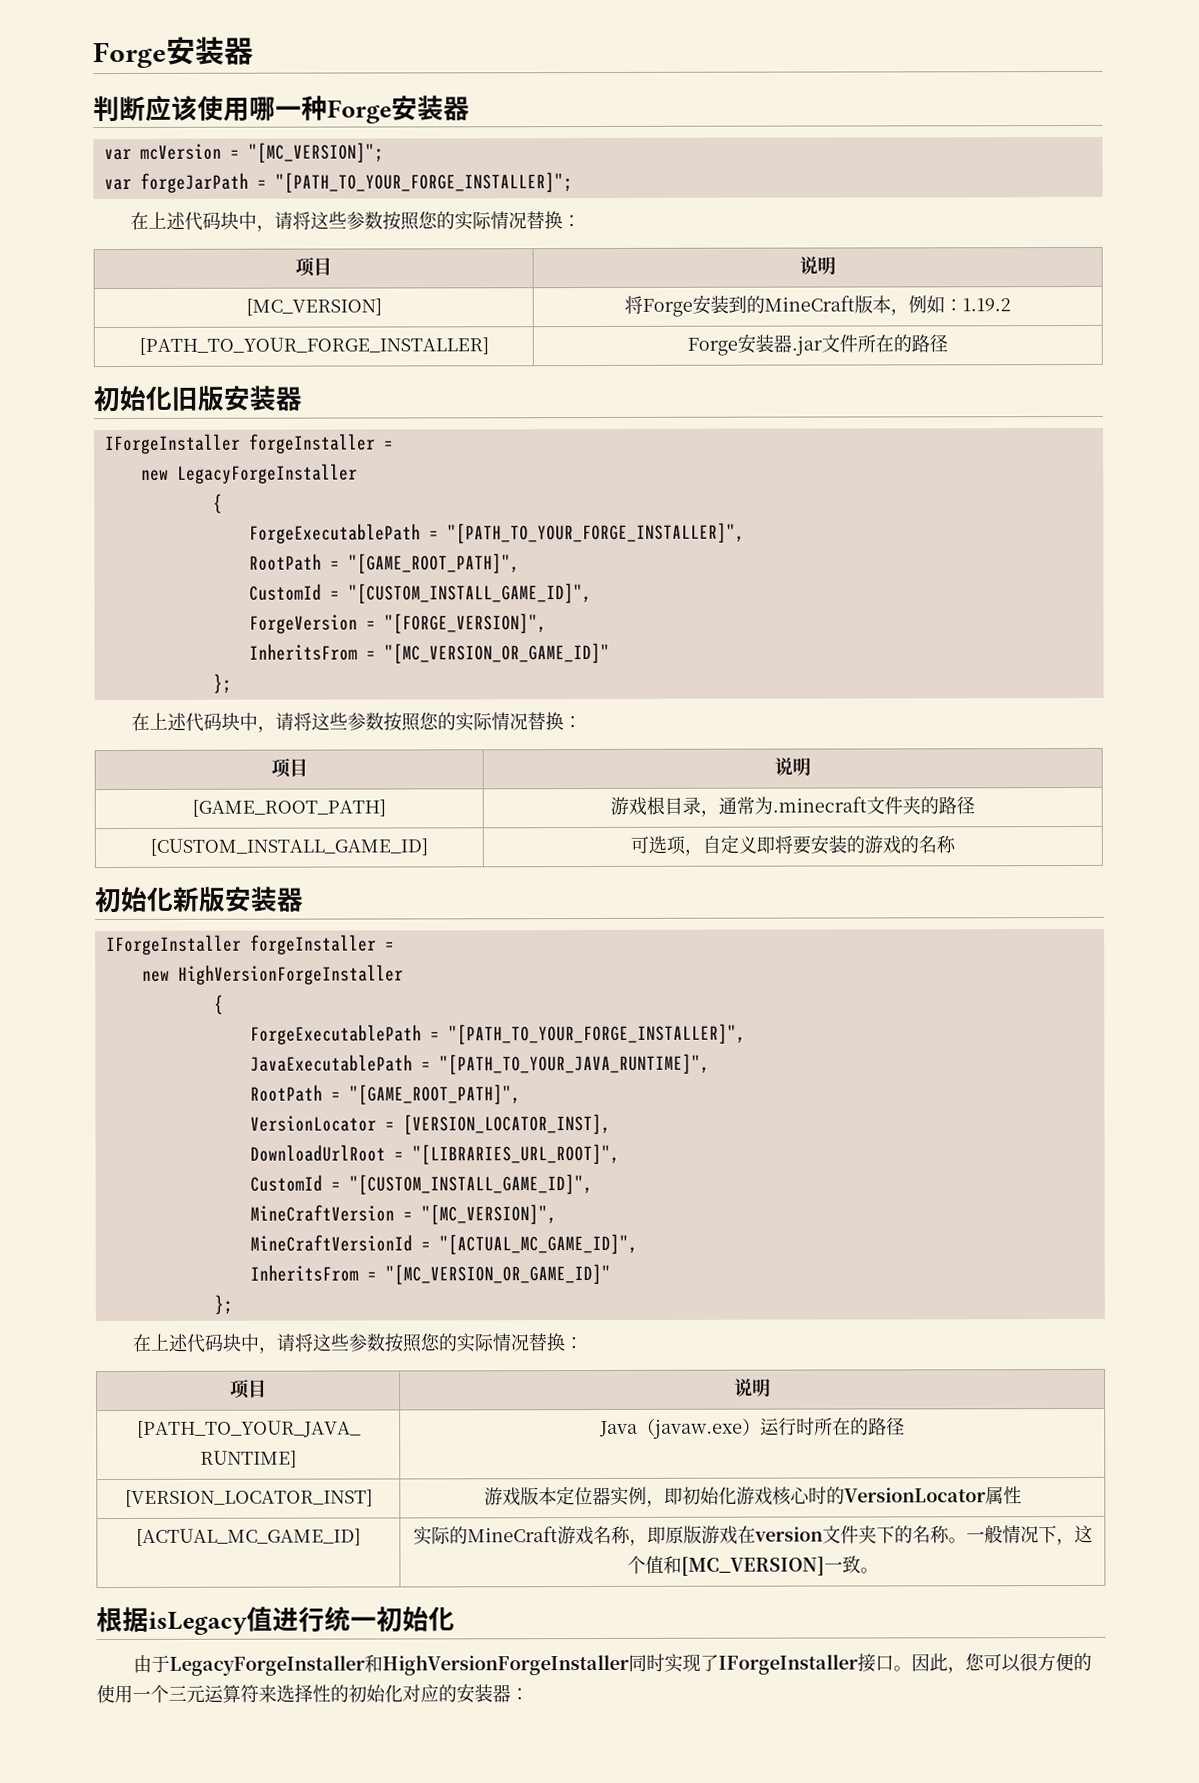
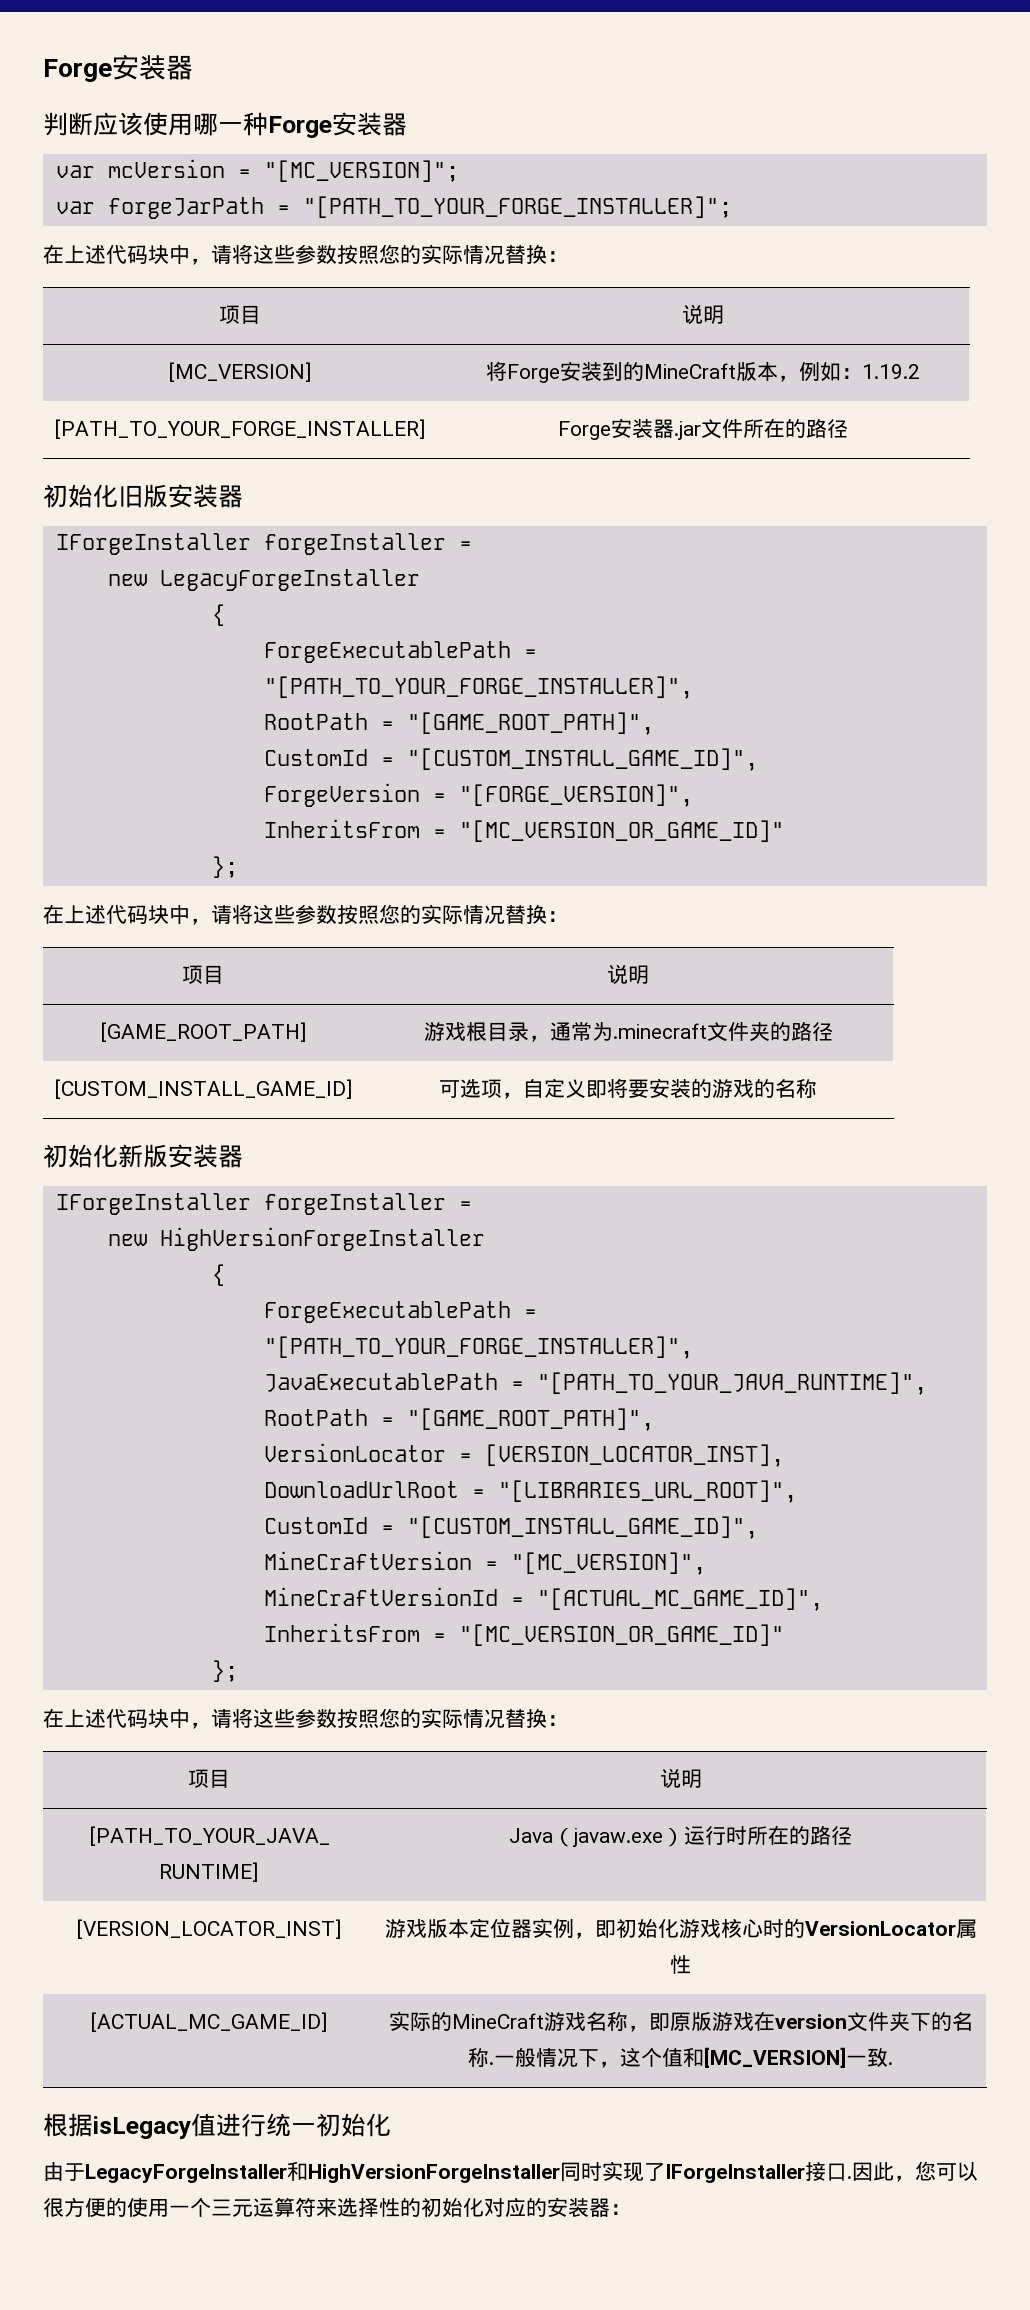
- [ACTUAL_MC_GAME_ID] | 实际的MineCraft游戏名称，即原版游戏在version文件夹下的名称。一般情况下，这个值和[MC_VERSION]一致。
+ [ACTUAL_MC_GAME_ID] | 实际的MineCraft游戏名称，即原版游戏在version文件夹下的名称.一般情况下，这个值和[MC_VERSION]一致.
- 由于LegacyForgeInstaller和HighVersionForgeInstaller同时实现了IForgeInstaller接口。
+ 由于LegacyForgeInstaller和HighVersionForgeInstaller同时实现了IForgeInstaller接口.

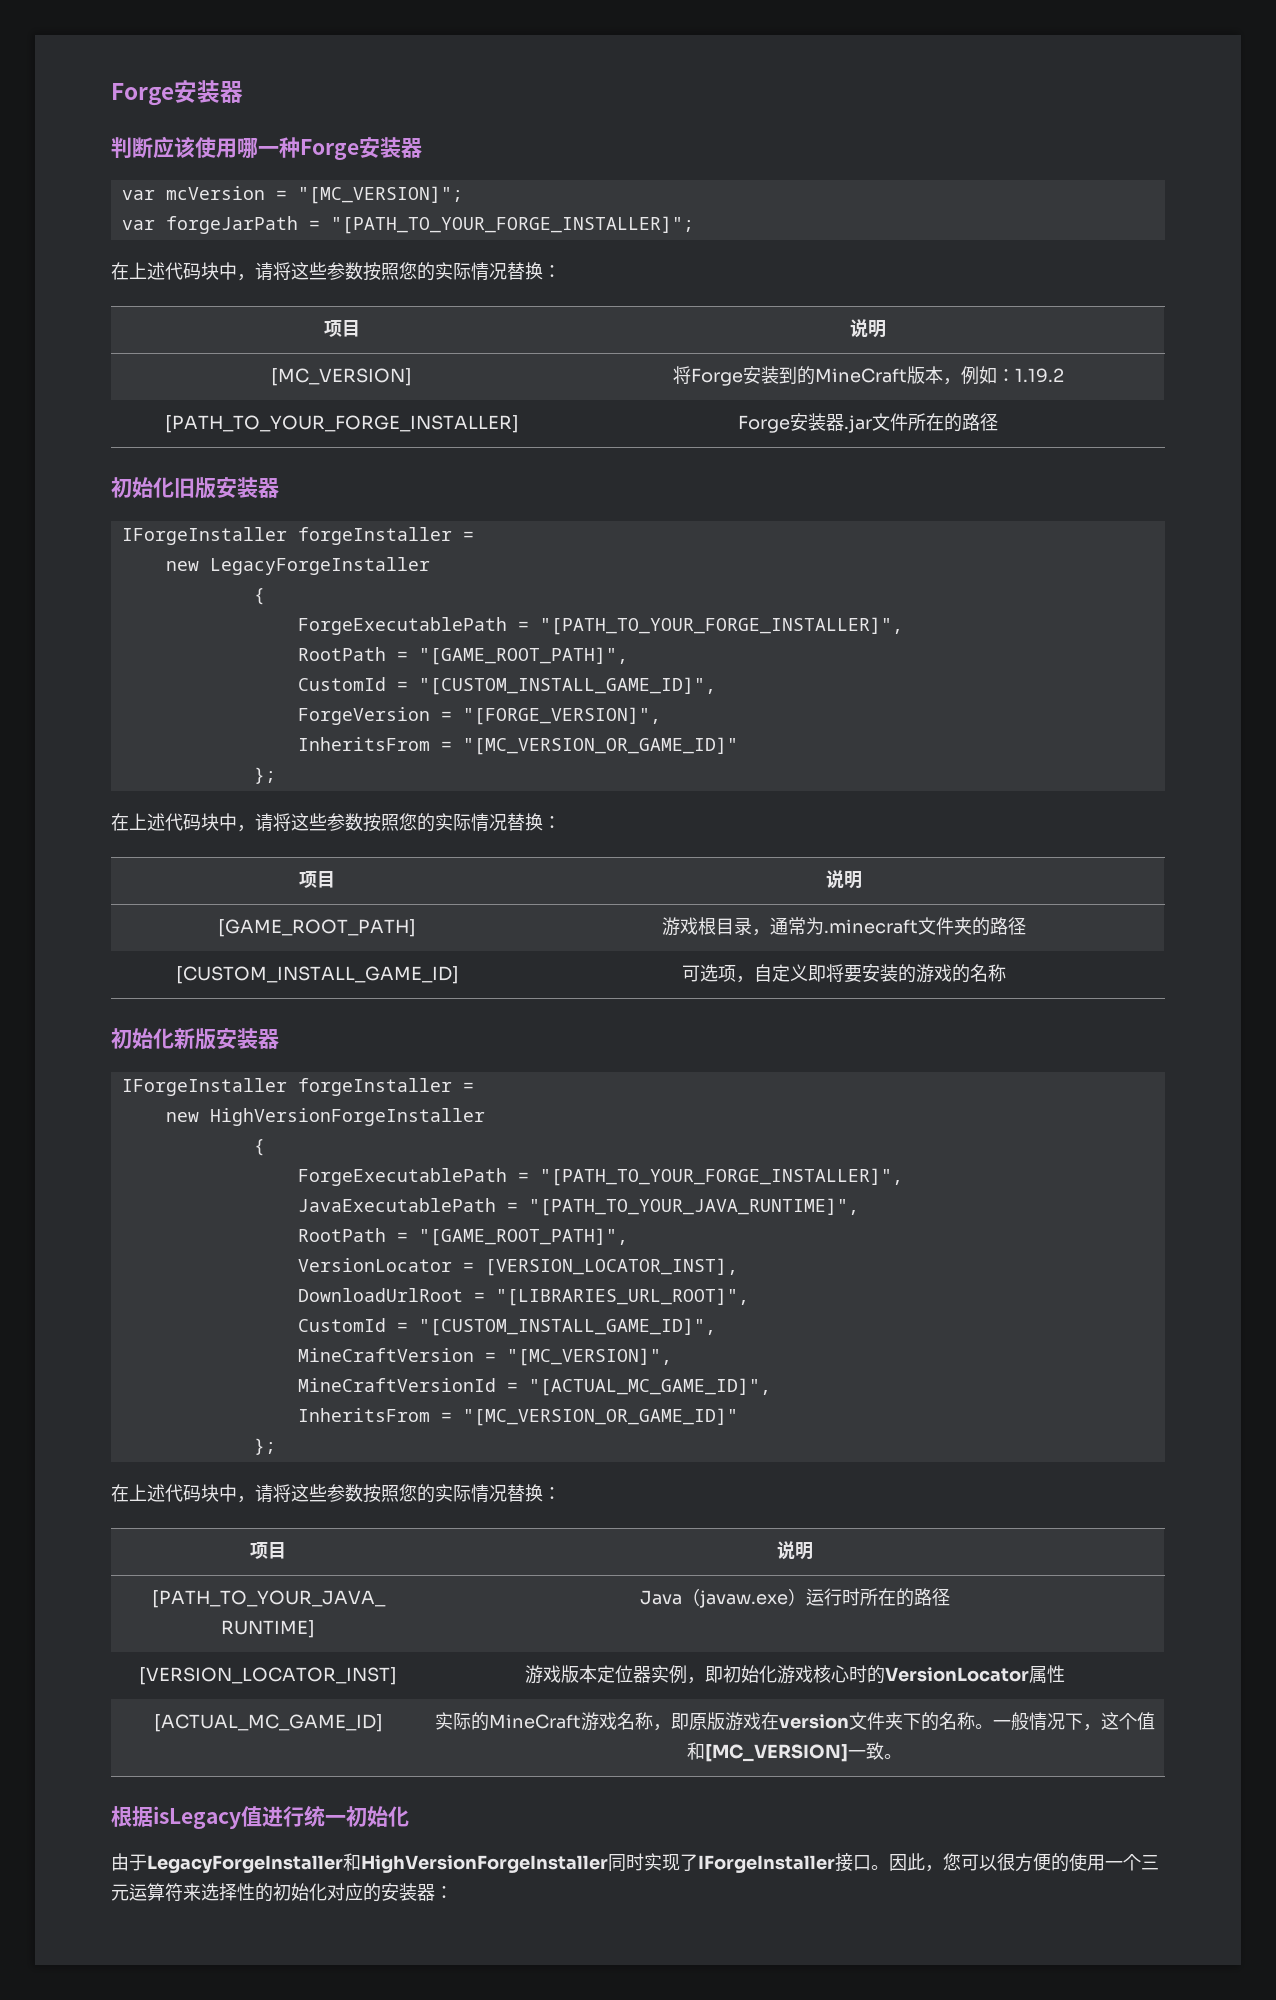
- [ACTUAL_MC_GAME_ID] | 实际的MineCraft游戏名称，即原版游戏在version文件夹下的名称.一般情况下，这个值和[MC_VERSION]一致.
+ [ACTUAL_MC_GAME_ID] | 实际的MineCraft游戏名称，即原版游戏在version文件夹下的名称。一般情况下，这个值和[MC_VERSION]一致。
- 由于LegacyForgeInstaller和HighVersionForgeInstaller同时实现了IForgeInstaller接口.
+ 由于LegacyForgeInstaller和HighVersionForgeInstaller同时实现了IForgeInstaller接口。

